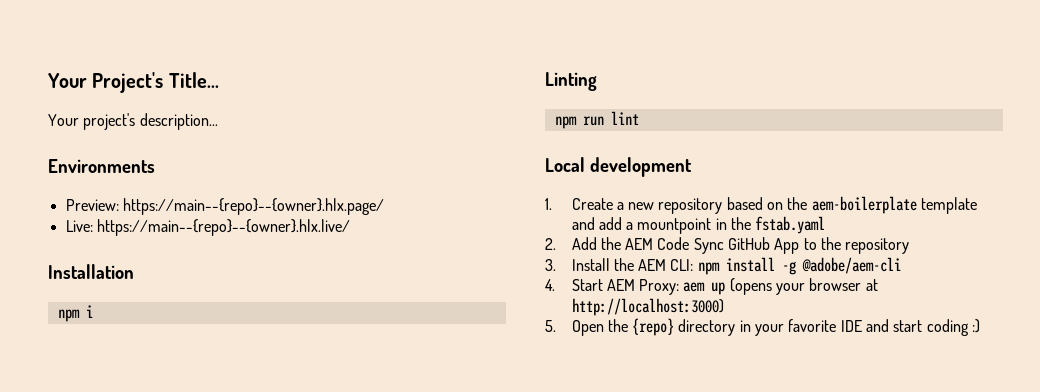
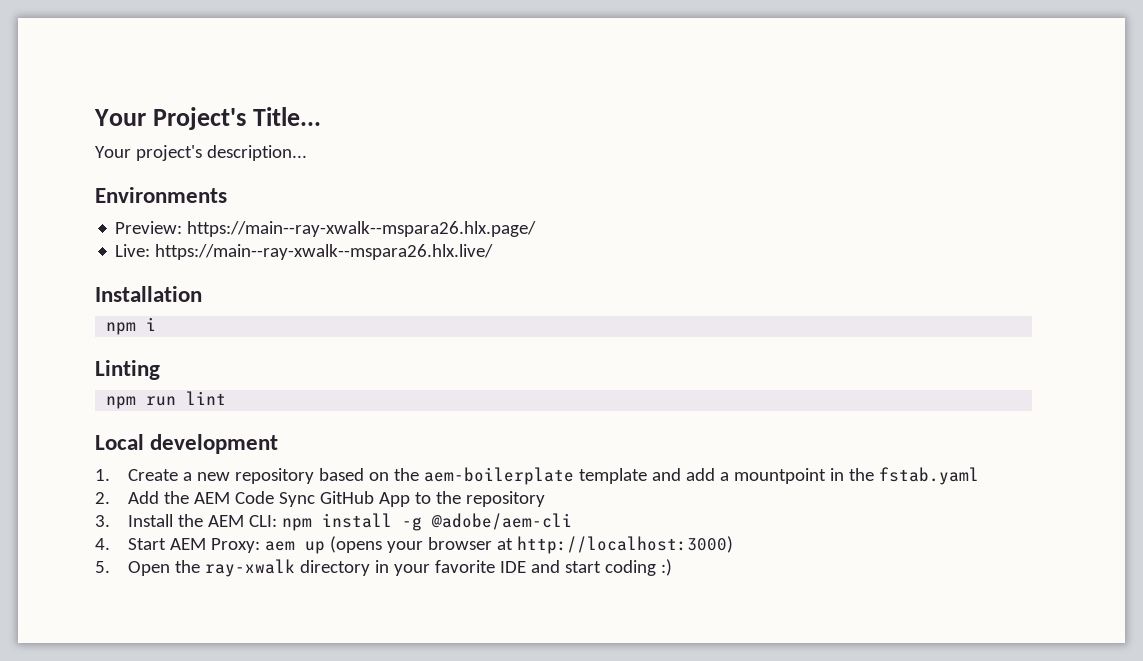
- Preview: https://main--{repo}--{owner}.hlx.page/
+ Preview: https://main--ray-xwalk--mspara26.hlx.page/
- Live: https://main--{repo}--{owner}.hlx.live/
+ Live: https://main--ray-xwalk--mspara26.hlx.live/
- 5. Open the {repo} directory in your favorite IDE and start coding :)
+ 5. Open the ray-xwalk directory in your favorite IDE and start coding :)

